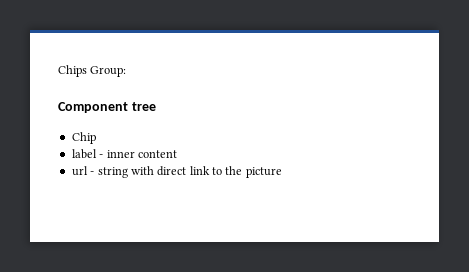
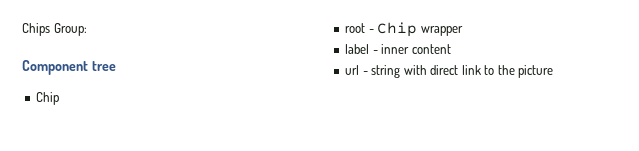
+ root - Chip wrapper

